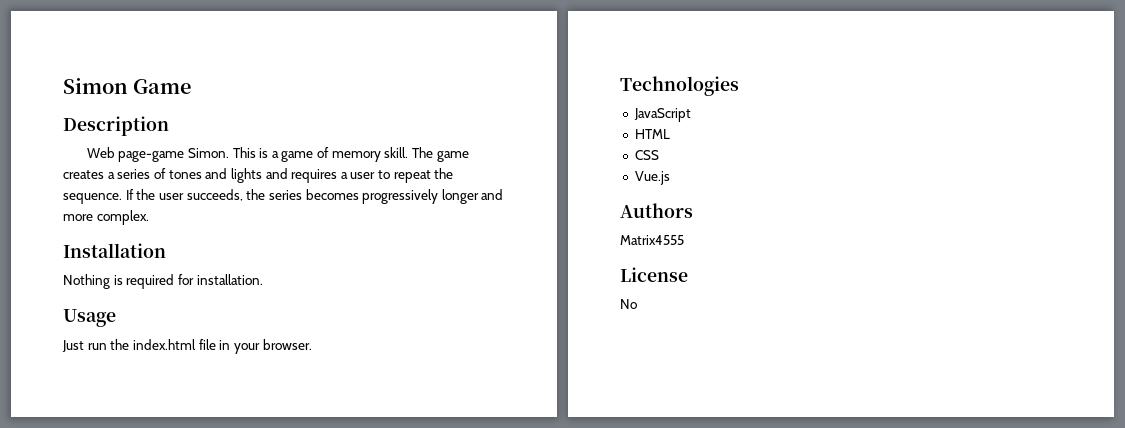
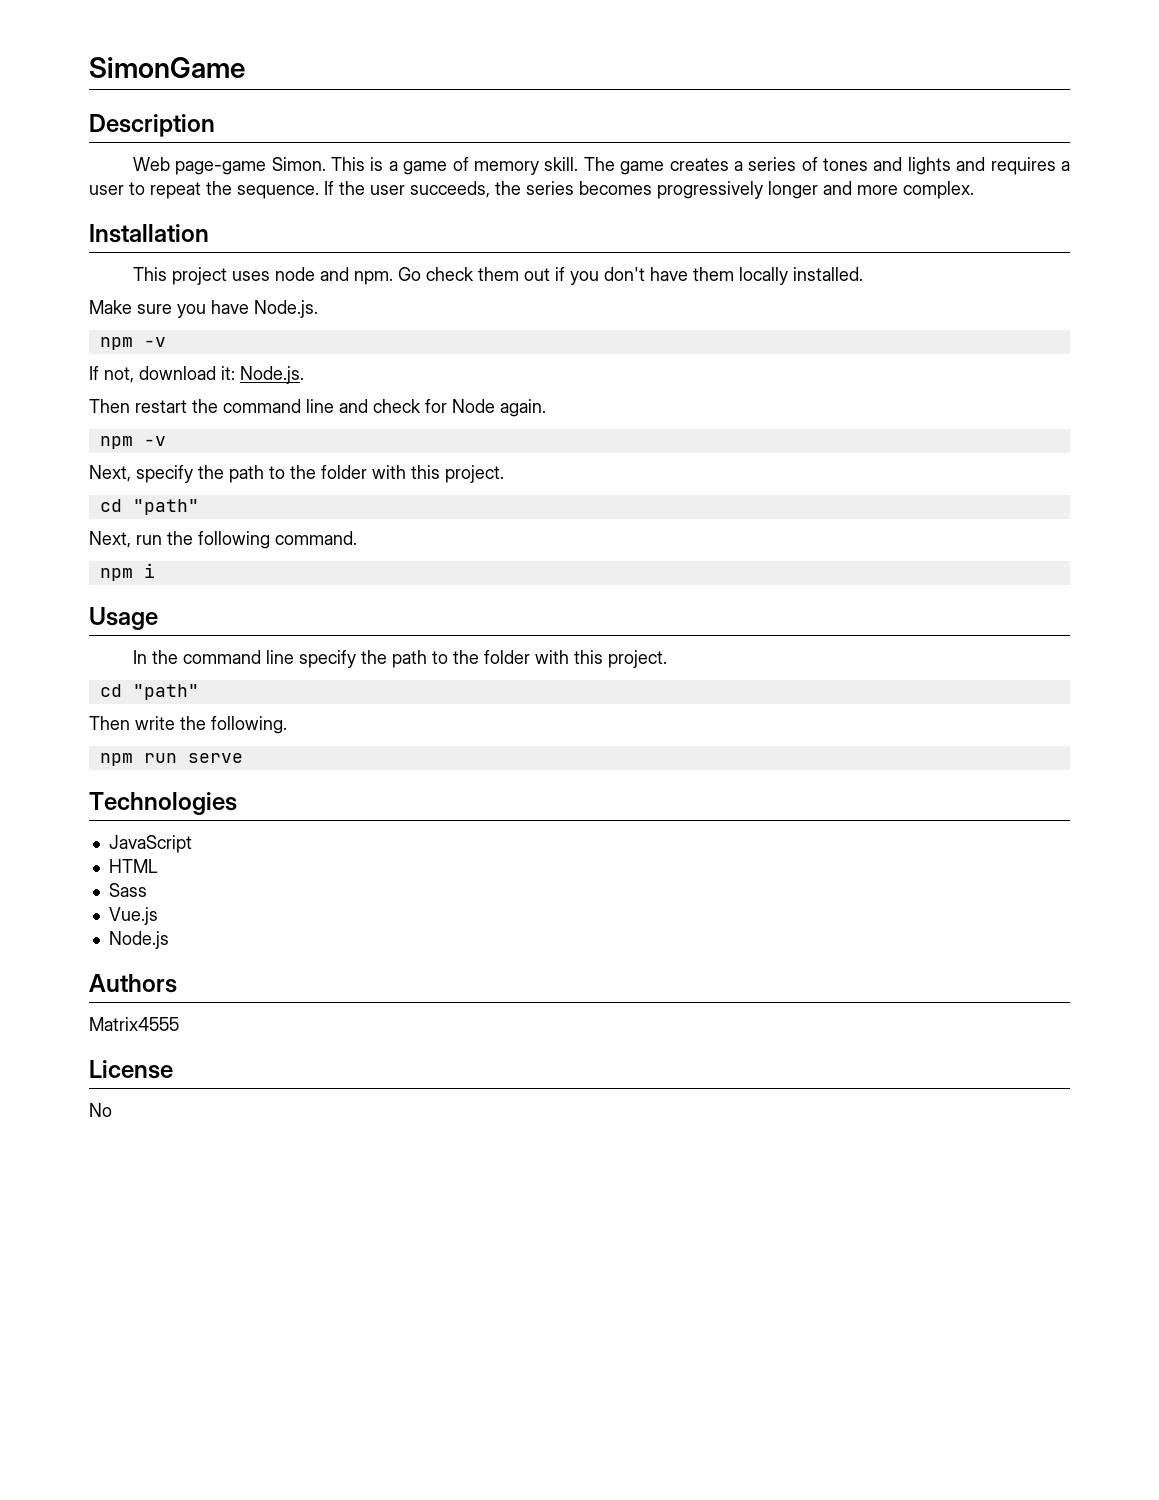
- Simon Game
+ SimonGame
- Nothing is required for installation.
+ This project uses node and npm. Go check them out if you don't have them locally installed.
+ Make sure you have Node.js.
+ npm -v
+ If not, download it: Node.js.
+ Then restart the command line and check for Node again.
+ npm -v
+ Next, specify the path to the folder with this project.
+ cd "path"
+ Next, run the following command.
+ npm i
  Usage
- Just run the index.html file in your browser.
+ In the command line specify the path to the folder with this project.
+ cd "path"
+ Then write the following.
+ npm run serve
- CSS
+ Sass
+ Node.js

